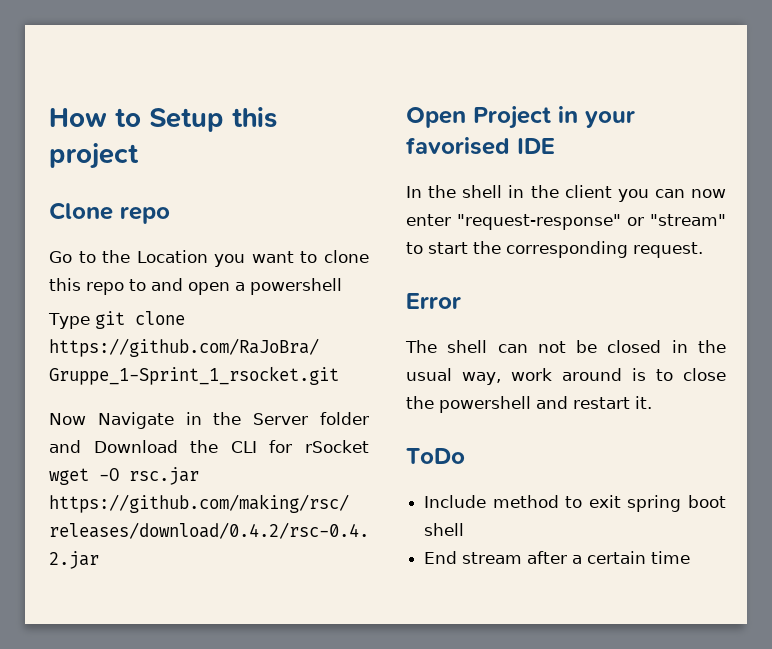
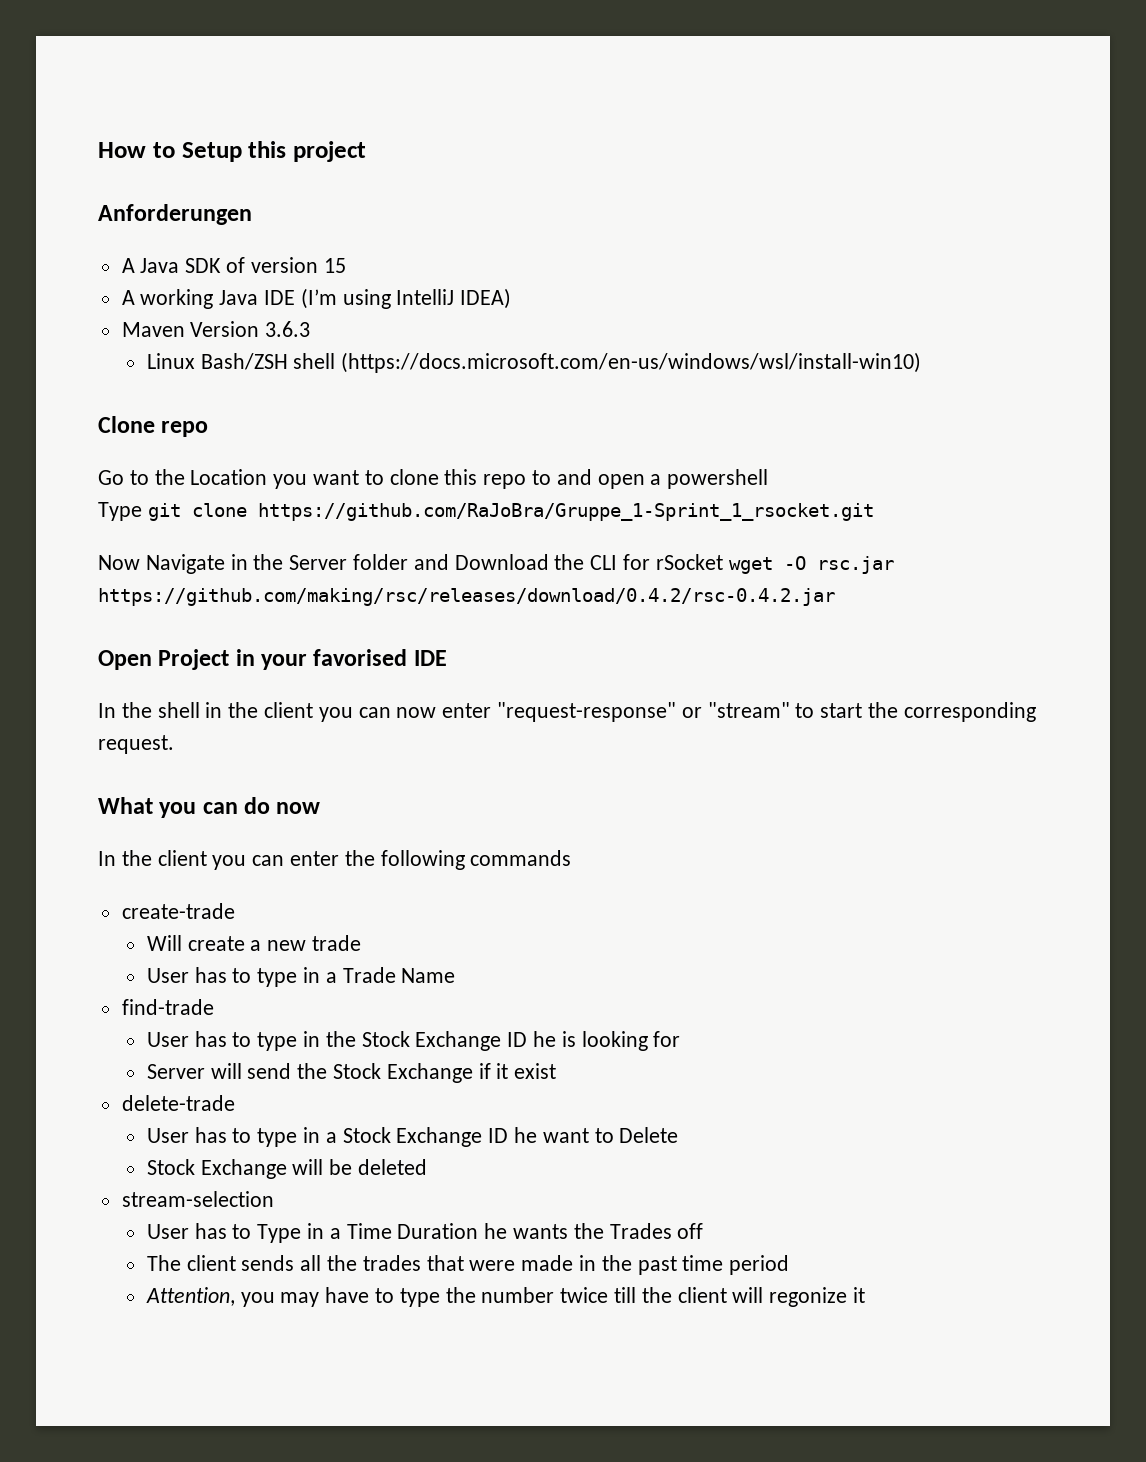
+ Anforderungen
+ A Java SDK of version 15
+ A working Java IDE (I’m using IntelliJ IDEA)
+ Maven Version 3.6.3
+ Linux Bash/ZSH shell (https://docs.microsoft.com/en-us/windows/wsl/install-win10)
- Error
- The shell can not be closed in the usual way, work around is to close the powershell and restart it.
- ToDo
- Include method to exit spring boot shell
- End stream after a certain time
+ What you can do now
+ In the client you can enter the following commands
+ create-trade
+ Will create a new trade
+ User has to type in a Trade Name
+ find-trade
+ User has to type in the Stock Exchange ID he is looking for
+ Server will send the Stock Exchange if it exist
+ delete-trade
+ User has to type in a Stock Exchange ID he want to Delete
+ Stock Exchange will be deleted
+ stream-selection
+ User has to Type in a Time Duration he wants the Trades off
+ The client sends all the trades that were made in the past time period
+ Attention, you may have to type the number twice till the client will regonize it

